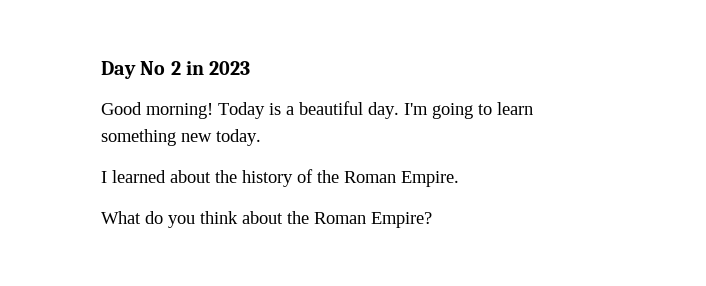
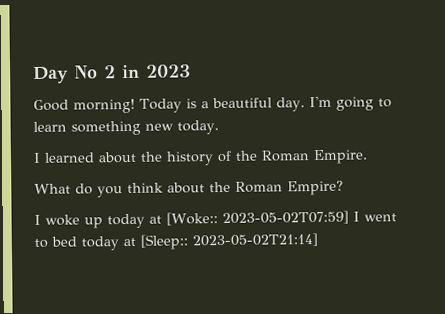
+ I woke up today at [Woke:: 2023-05-02T07:59] I went to bed today at [Sleep:: 2023-05-02T21:14]

